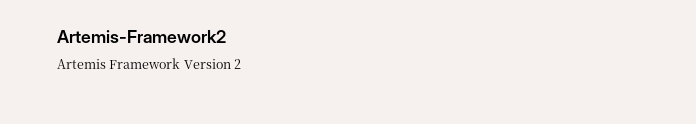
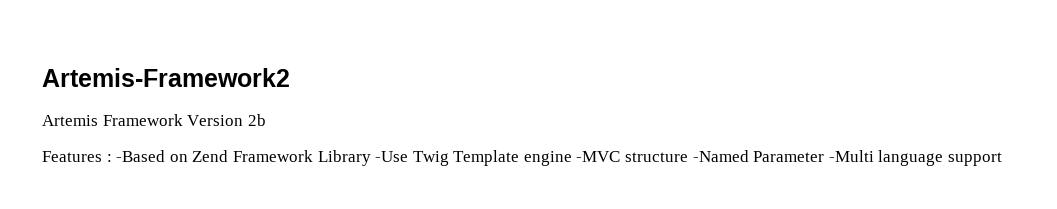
- Artemis Framework Version 2
+ Artemis Framework Version 2b
+ Features : -Based on Zend Framework Library -Use Twig Template engine -MVC structure -Named Parameter -Multi language support

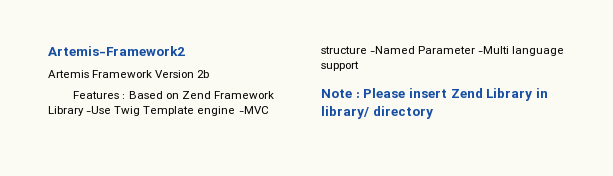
- Features : -Based on Zend Framework Library -Use Twig Template engine -MVC structure -Named Parameter -Multi language support
+ Features : Based on Zend Framework Library -Use Twig Template engine -MVC structure -Named Parameter -Multi language support
+ Note : Please insert Zend Library in library/ directory

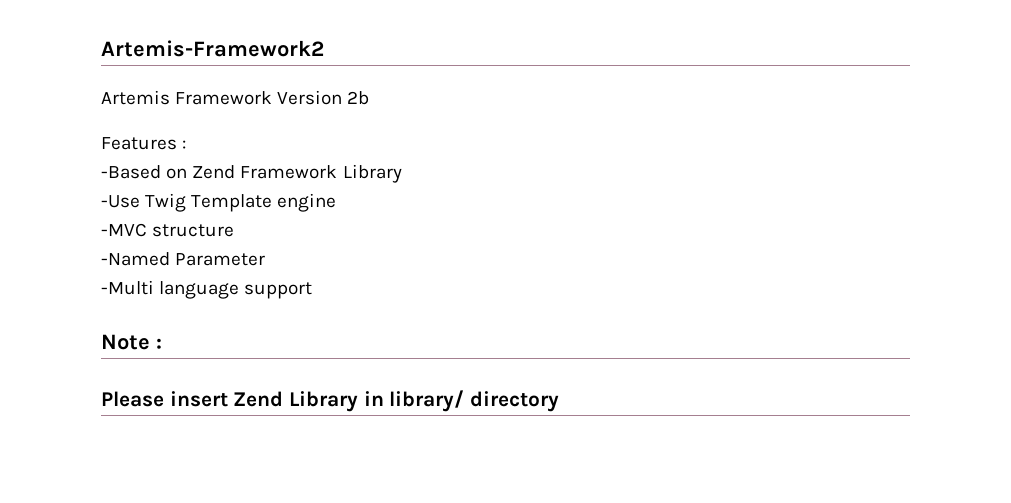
- Features : Based on Zend Framework Library -Use Twig Template engine -MVC structure -Named Parameter -Multi language support
+ Features :
+ -Based on Zend Framework Library
+ -Use Twig Template engine
+ -MVC structure
+ -Named Parameter
+ -Multi language support
- Note : Please insert Zend Library in library/ directory
+ Note :
+ Please insert Zend Library in library/ directory

